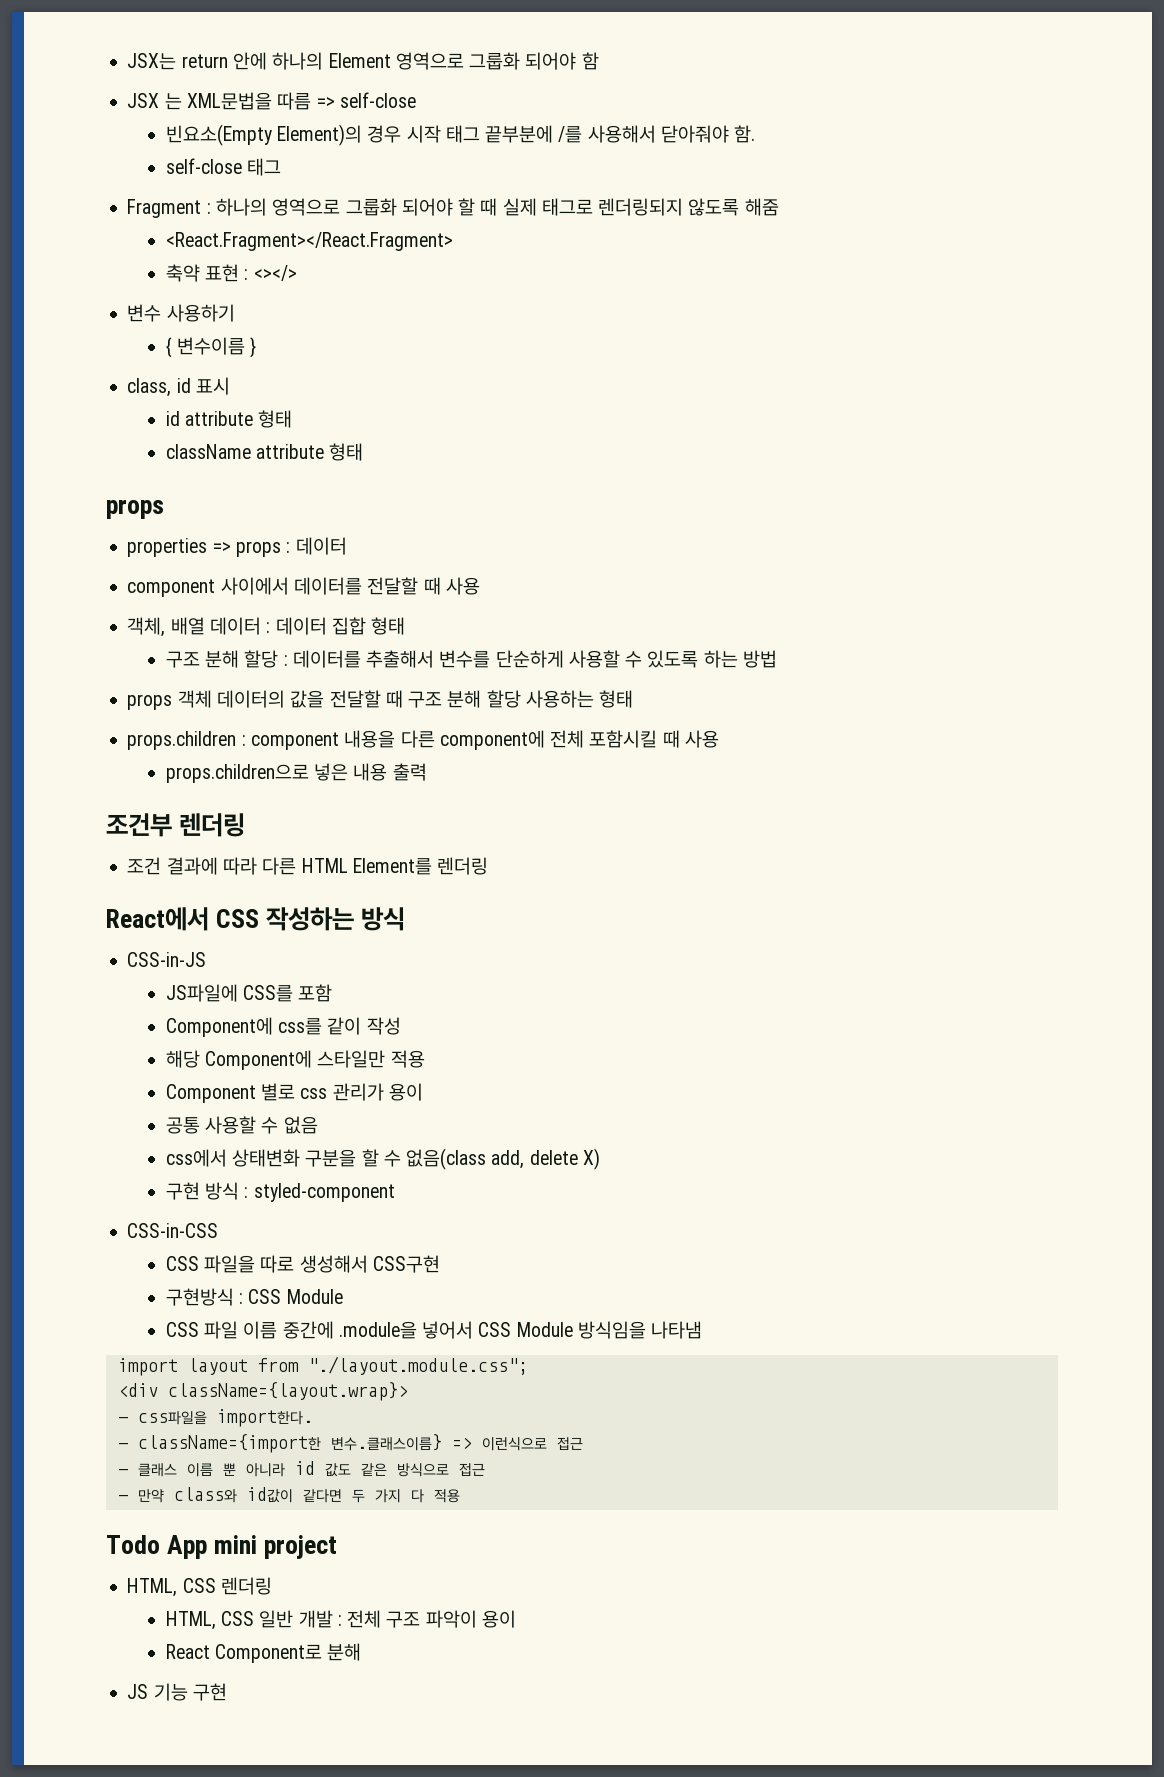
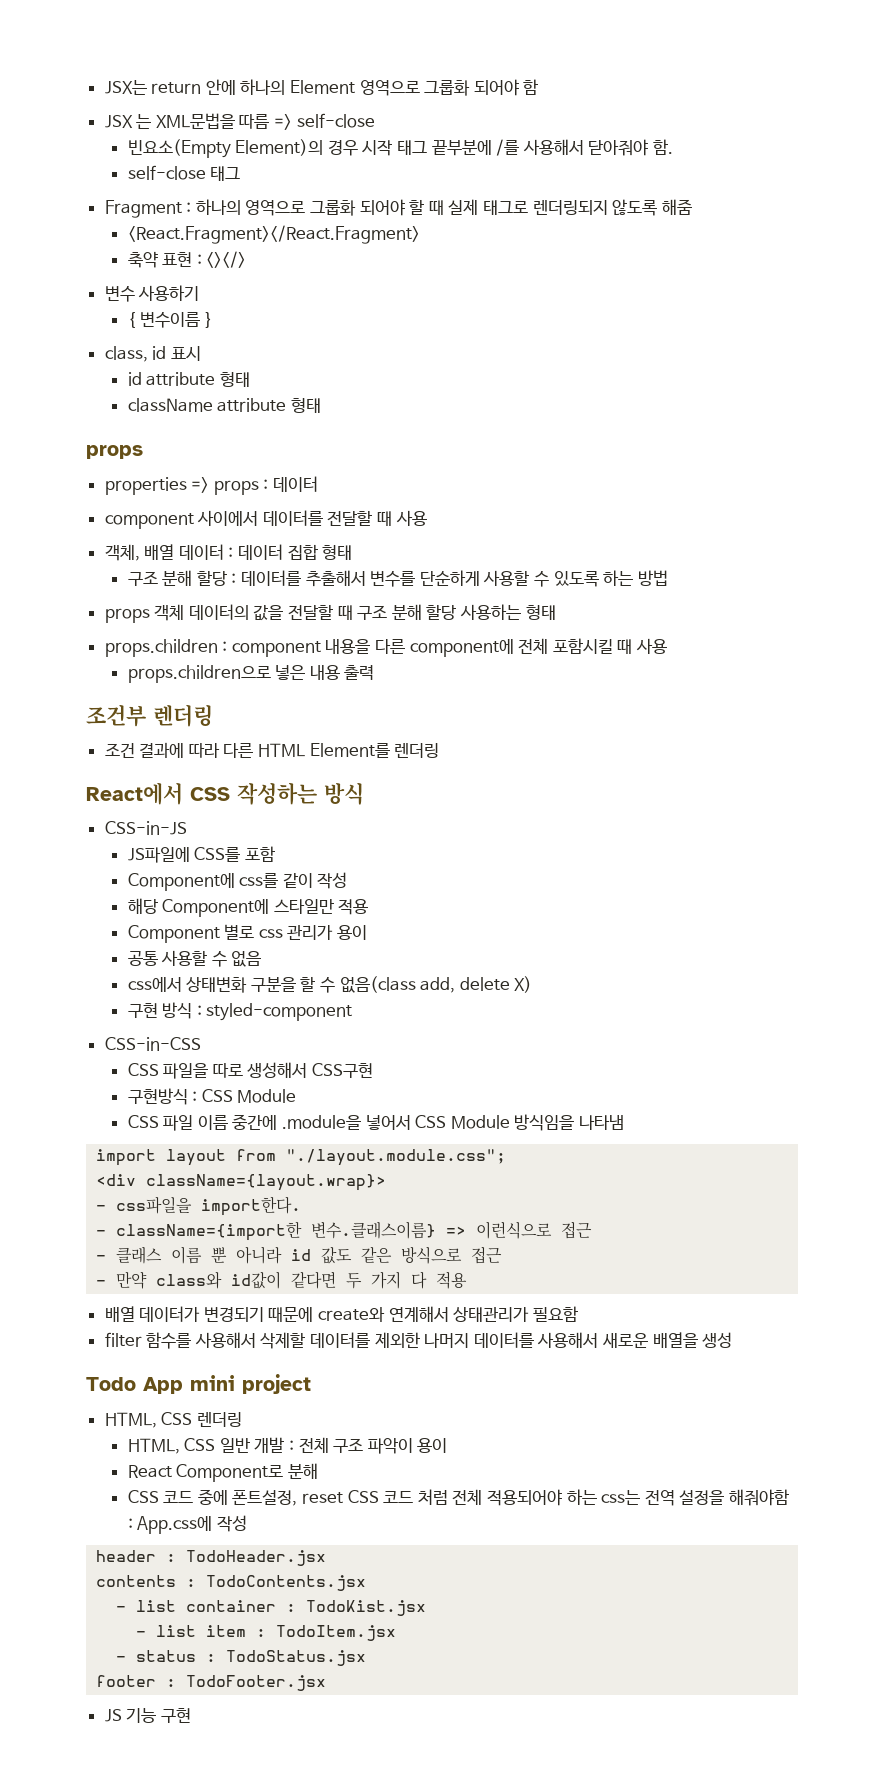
+ 배열 데이터가 변경되기 때문에 create와 연계해서 상태관리가 필요함
+ filter 함수를 사용해서 삭제할 데이터를 제외한 나머지 데이터를 사용해서 새로운 배열을 생성
+ CSS 코드 중에 폰트설정, reset CSS 코드 처럼 전체 적용되어야 하는 css는 전역 설정을 해줘야함 : App.css에 작성
+ header : TodoHeader.jsx
+ contents : TodoContents.jsx
+ - list container : TodoKist.jsx
+ - list item : TodoItem.jsx
+ - status : TodoStatus.jsx
+ footer : TodoFooter.jsx

